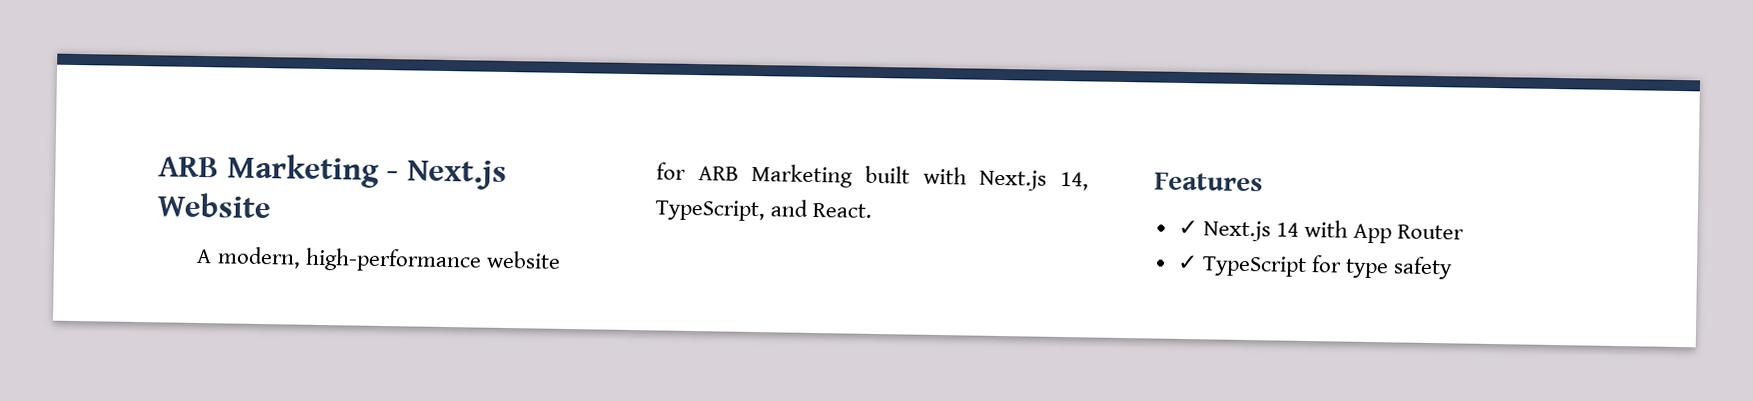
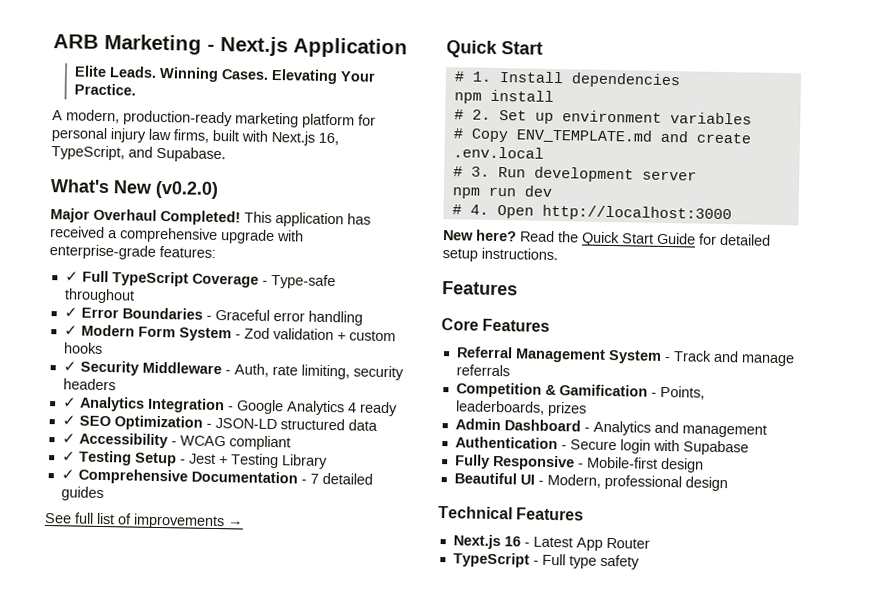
- ARB Marketing - Next.js Website
- A modern, high-performance website for ARB Marketing built with Next.js 14, TypeScript, and React.
+ ARB Marketing - Next.js Application
+ Elite Leads. Winning Cases. Elevating Your Practice.
+ A modern, production-ready marketing platform for personal injury law firms, built with Next.js 16, TypeScript, and Supabase.
+ What's New (v0.2.0)
+ Major Overhaul Completed! This application has received a comprehensive upgrade with enterprise-grade features:
+ ✓ Full TypeScript Coverage - Type-safe throughout
+ ✓ Error Boundaries - Graceful error handling
+ ✓ Modern Form System - Zod validation + custom hooks
+ ✓ Security Middleware - Auth, rate limiting, security headers
+ ✓ Analytics Integration - Google Analytics 4 ready
+ ✓ SEO Optimization - JSON-LD structured data
+ ✓ Accessibility - WCAG compliant
+ ✓ Testing Setup - Jest + Testing Library
+ ✓ Comprehensive Documentation - 7 detailed guides
+ See full list of improvements →
+ Quick Start
+ # 1. Install dependencies
+ npm install
+ # 2. Set up environment variables
+ # Copy ENV_TEMPLATE.md and create .env.local
+ # 3. Run development server
+ npm run dev
+ # 4. Open http://localhost:3000
+ New here? Read the Quick Start Guide for detailed setup instructions.
  Features
- ✓ Next.js 14 with App Router
+ Core Features
+ Referral Management System - Track and manage referrals
+ Competition & Gamification - Points, leaderboards, prizes
+ Admin Dashboard - Analytics and management
+ Authentication - Secure login with Supabase
+ Fully Responsive - Mobile-first design
+ Beautiful UI - Modern, professional design
+ Technical Features
+ Next.js 16 - Latest App Router
- ✓ TypeScript for type safety
+ TypeScript - Full type safety

